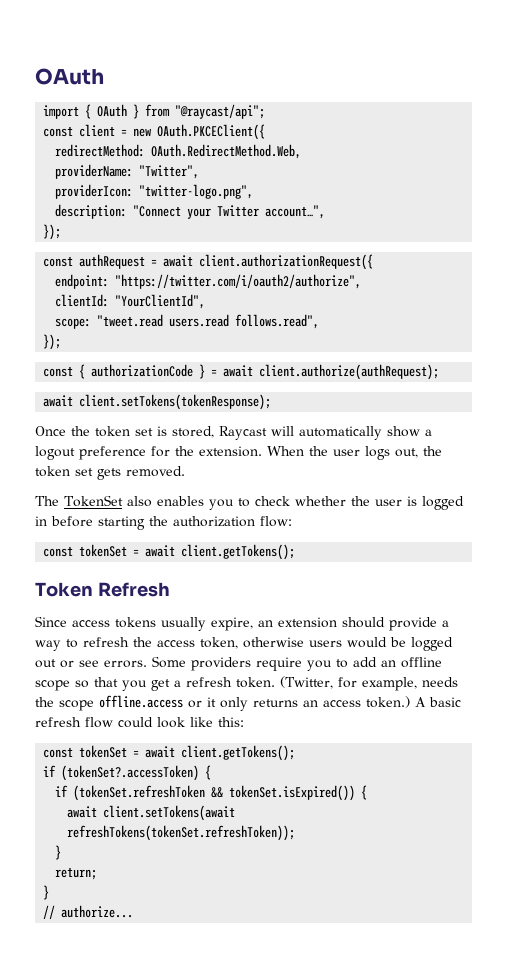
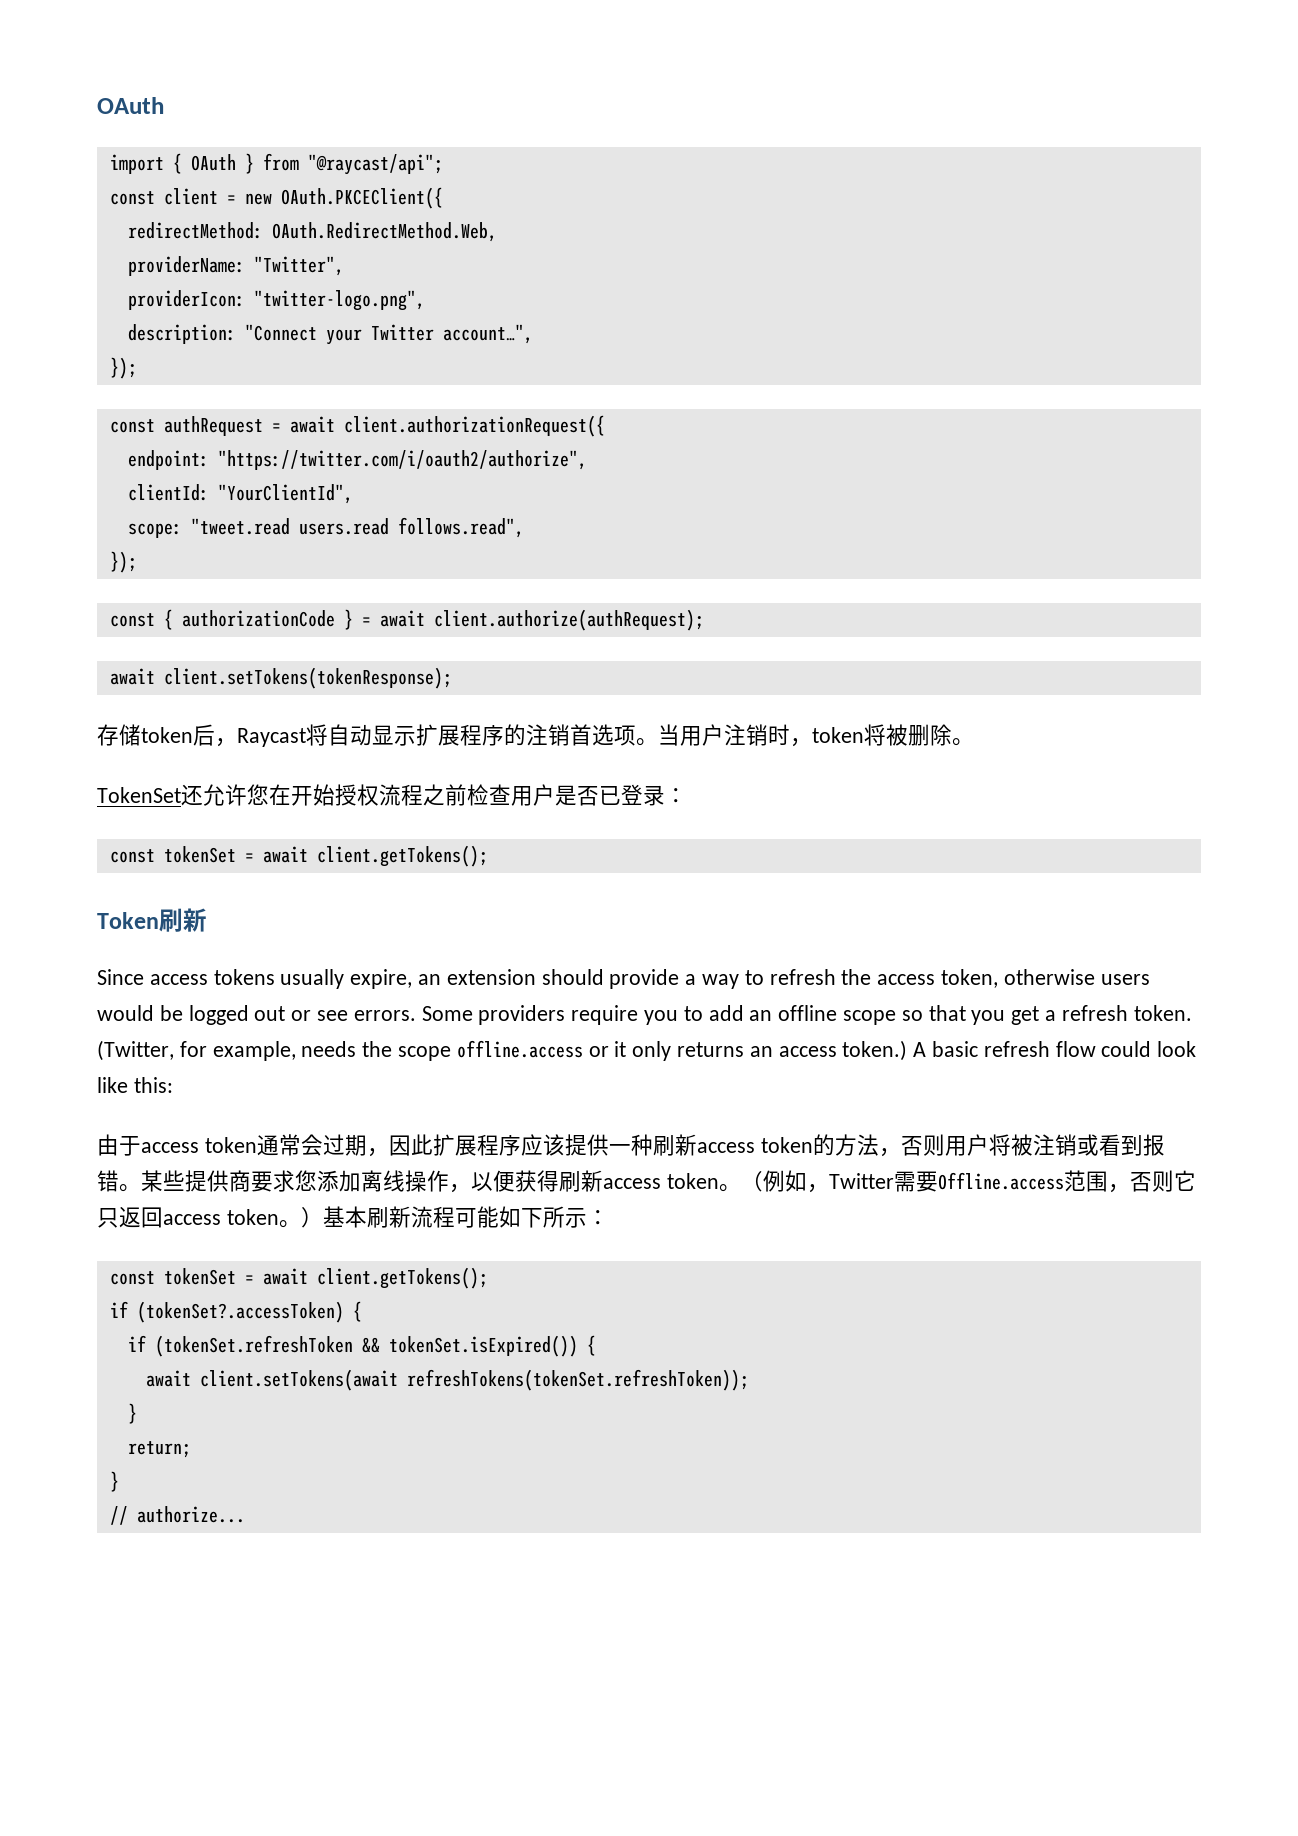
- Once the token set is stored, Raycast will automatically show a logout preference for the extension. When the user logs out, the token set gets removed.
- The TokenSet also enables you to check whether the user is logged in before starting the authorization flow:
+ 存储token后，Raycast将自动显示扩展程序的注销首选项。当用户注销时，token将被删除。
+ TokenSet还允许您在开始授权流程之前检查用户是否已登录：
- Token Refresh
+ Token刷新
+ 由于access token通常会过期，因此扩展程序应该提供一种刷新access token的方法，否则用户将被注销或看到报错。某些提供商要求您添加离线操作，以便获得刷新access token。（例如，Twitter需要Offline.access范围，否则它只返回access token。）基本刷新流程可能如下所示：

